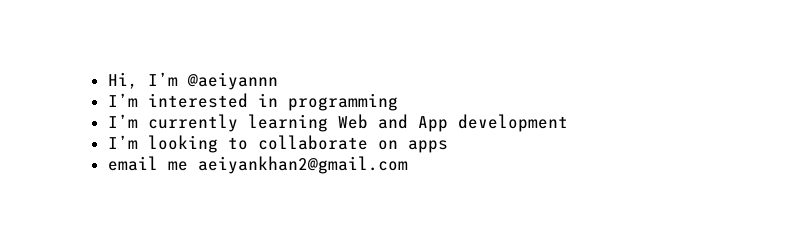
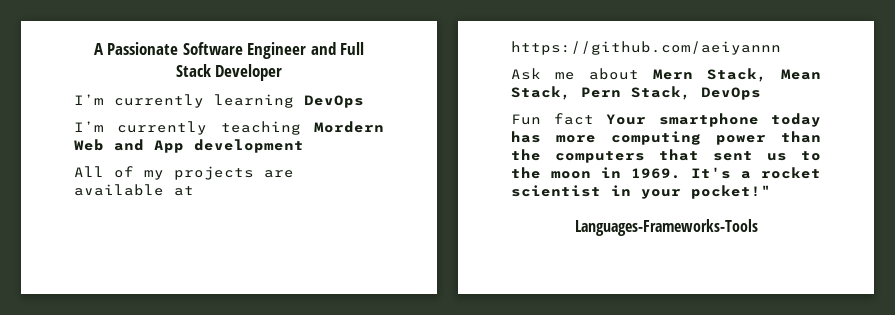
- Hi, I’m @aeiyannn
- I’m interested in programming
- I’m currently learning Web and App development
- I’m looking to collaborate on apps
- email me aeiyankhan2@gmail.com
+ A Passionate Software Engineer and Full Stack Developer
+ I’m currently learning DevOps
+ I’m currently teaching Mordern Web and App development
+ All of my projects are available at https://github.com/aeiyannn
+ Ask me about Mern Stack, Mean Stack, Pern Stack, DevOps
+ Fun fact Your smartphone today has more computing power than the computers that sent us to the moon in 1969. It's a rocket scientist in your pocket!"
+ Languages-Frameworks-Tools

